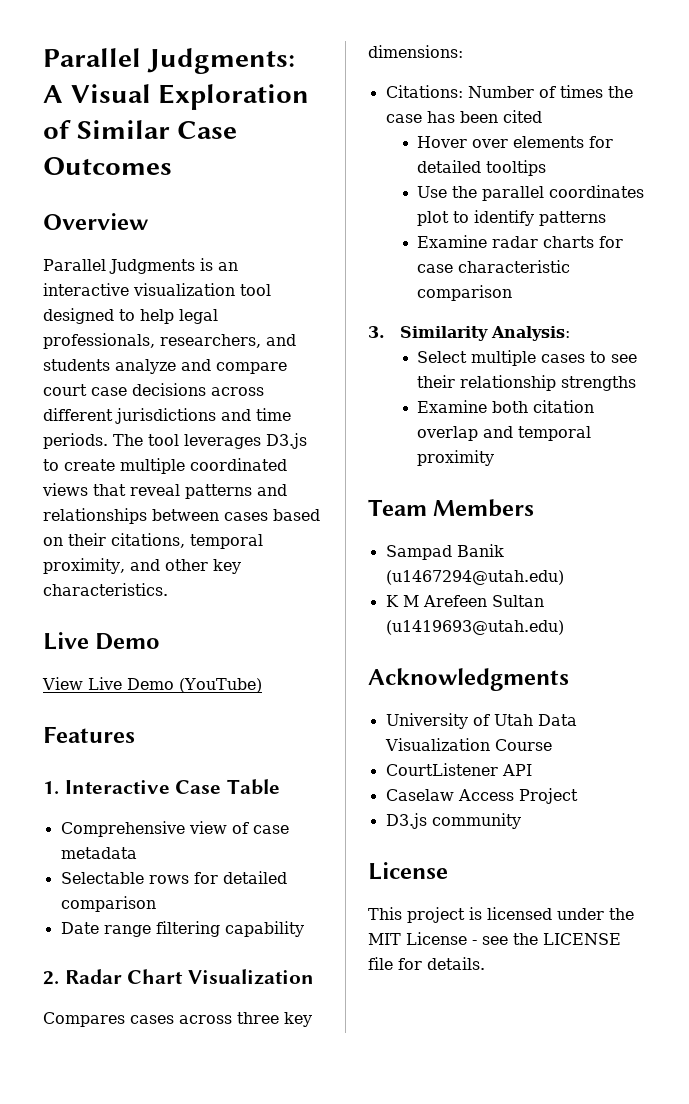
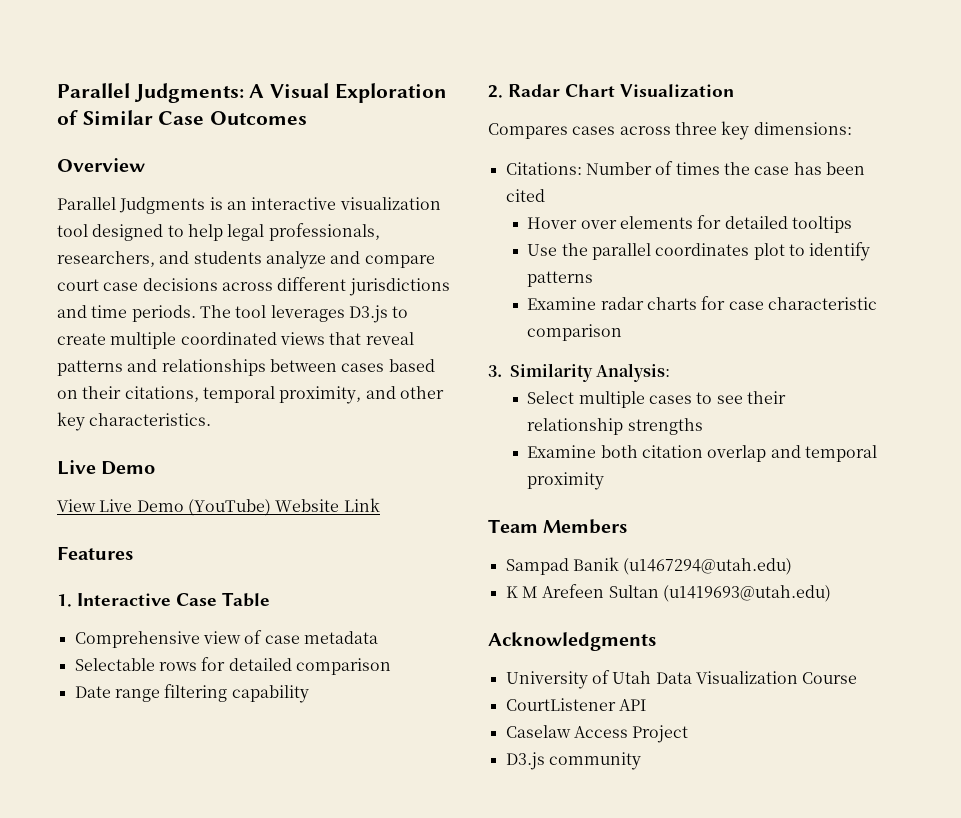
- View Live Demo (YouTube)
+ View Live Demo (YouTube) Website Link
  D3.js community
- License
- This project is licensed under the MIT License - see the LICENSE file for details.

